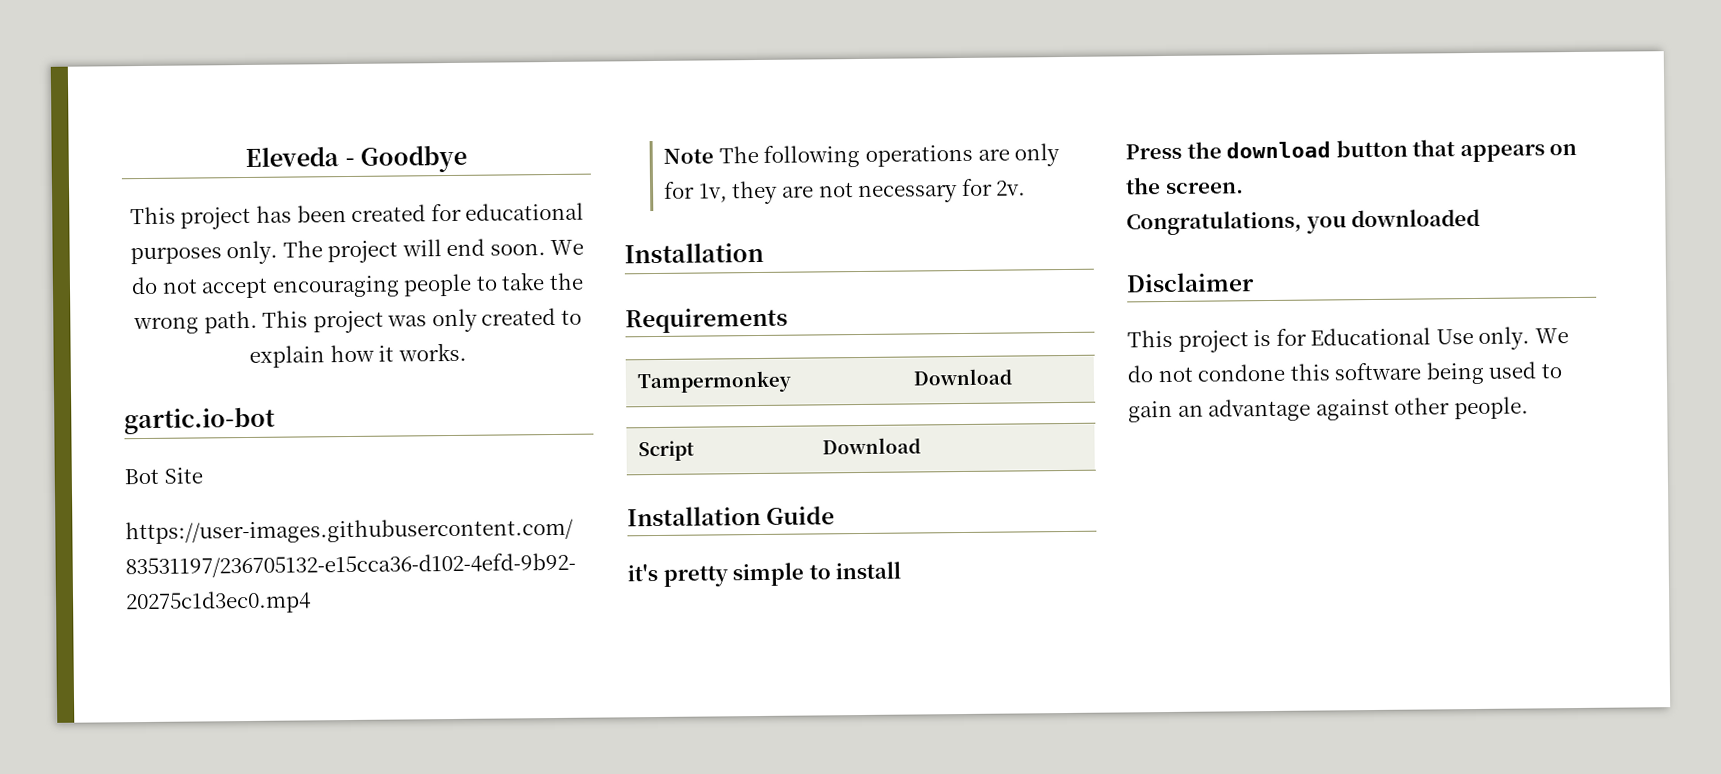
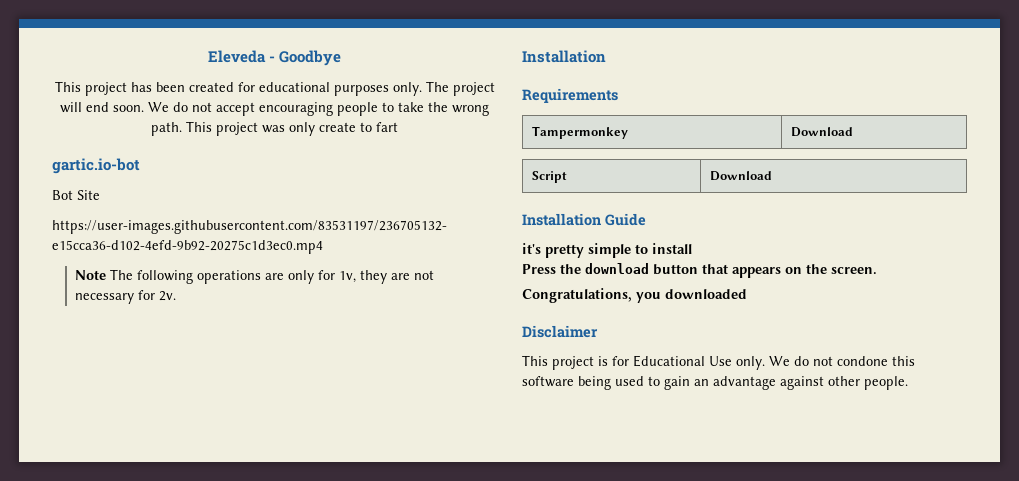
- This project was only created to explain how it works.
+ This project was only create to fart

